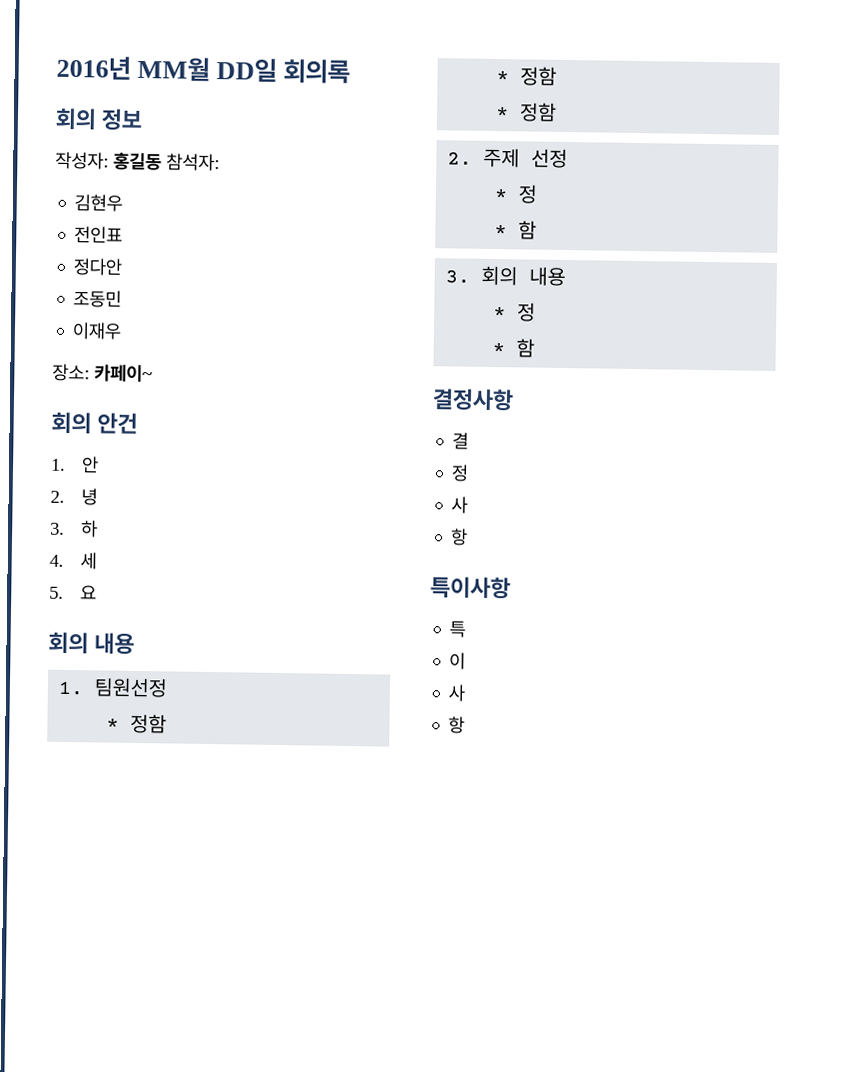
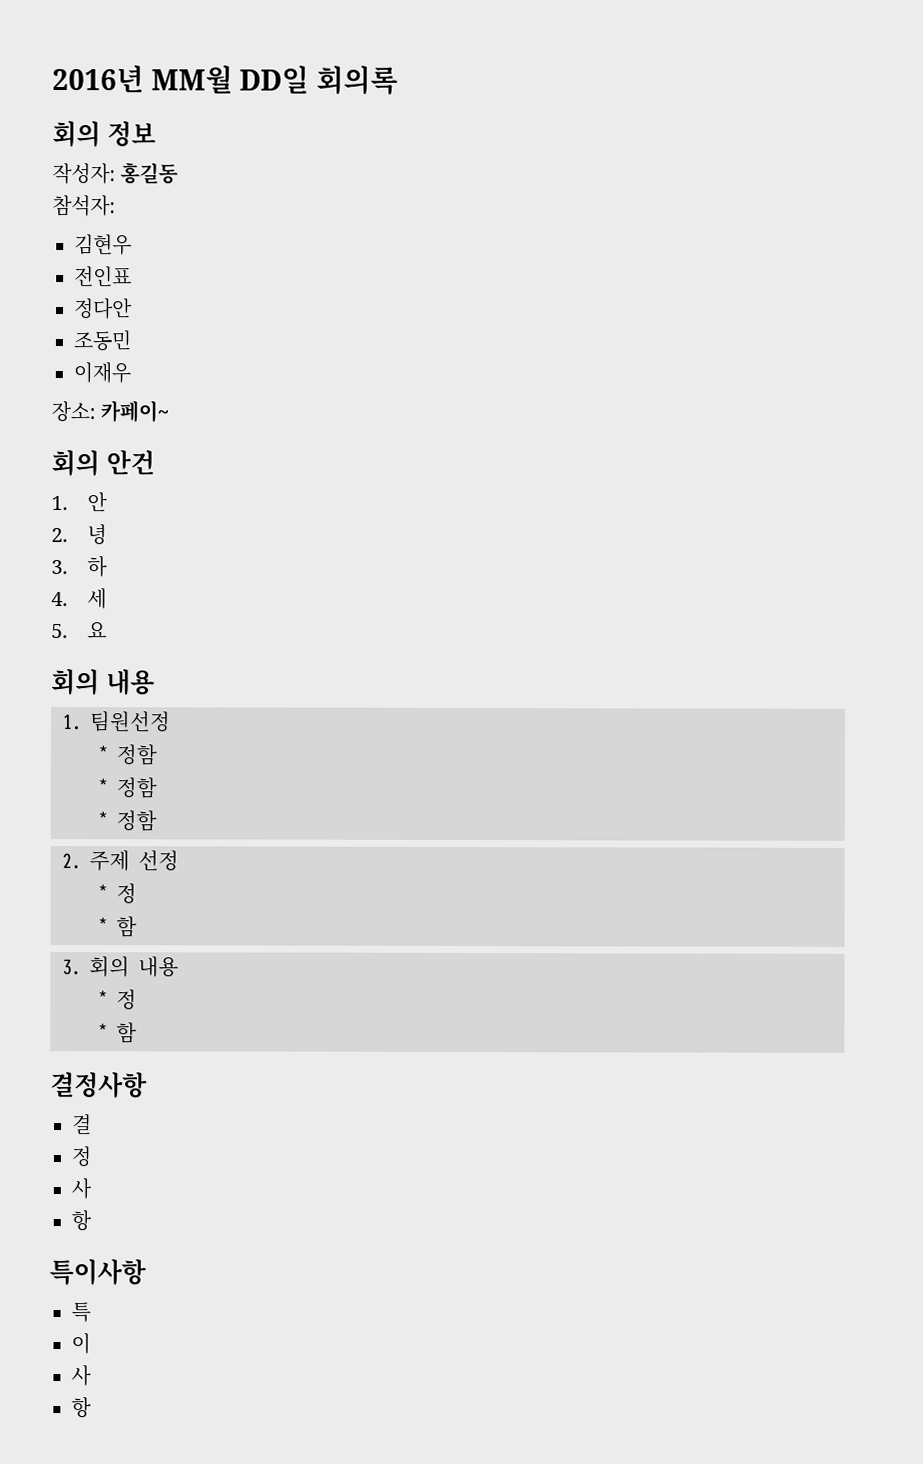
- 작성자: 홍길동 참석자:
+ 작성자: 홍길동
+ 참석자:

